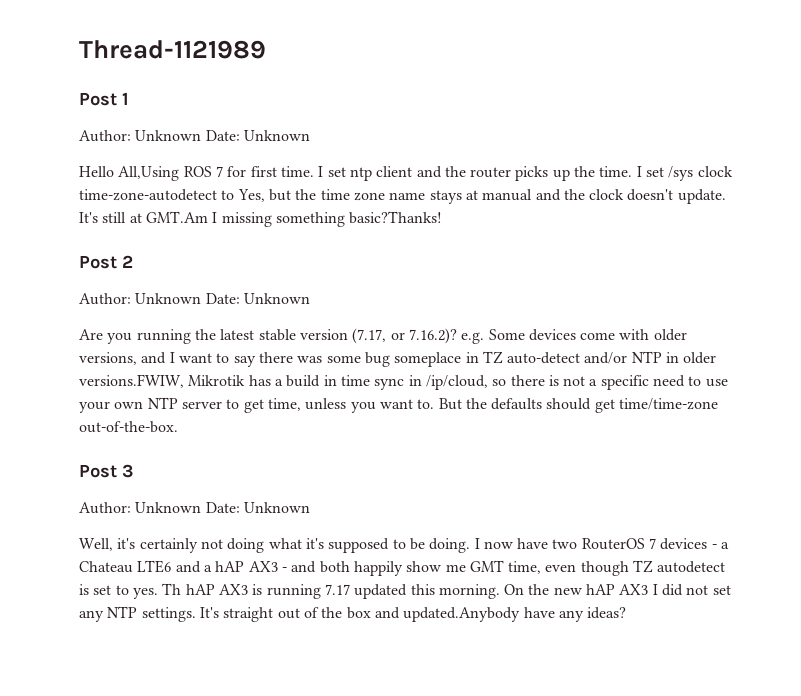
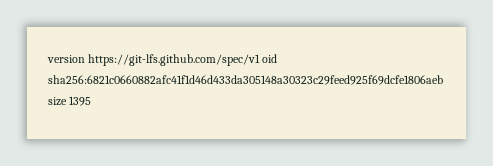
- Thread-1121989
- Post 1
- Author: Unknown Date: Unknown
- Hello All,Using ROS 7 for first time. I set ntp client and the router picks up the time. I set /sys clock time-zone-autodetect to Yes, but the time zone name stays at manual and the clock doesn't update. It's still at GMT.Am I missing something basic?Thanks!
- Post 2
- Author: Unknown Date: Unknown
- Are you running the latest stable version (7.17, or 7.16.2)? e.g. Some devices come with older versions, and I want to say there was some bug someplace in TZ auto-detect and/or NTP in older versions.FWIW, Mikrotik has a build in time sync in /ip/cloud, so there is not a specific need to use your own NTP server to get time, unless you want to. But the defaults should get time/time-zone out-of-the-box.
- Post 3
- Author: Unknown Date: Unknown
- Well, it's certainly not doing what it's supposed to be doing. I now have two RouterOS 7 devices - a Chateau LTE6 and a hAP AX3 - and both happily show me GMT time, even though TZ autodetect is set to yes. Th hAP AX3 is running 7.17 updated this morning. On the new hAP AX3 I did not set any NTP settings. It's straight out of the box and updated.Anybody have any ideas?
+ version https://git-lfs.github.com/spec/v1 oid sha256:6821c0660882afc41f1d46d433da305148a30323c29feed925f69dcfe1806aeb size 1395

